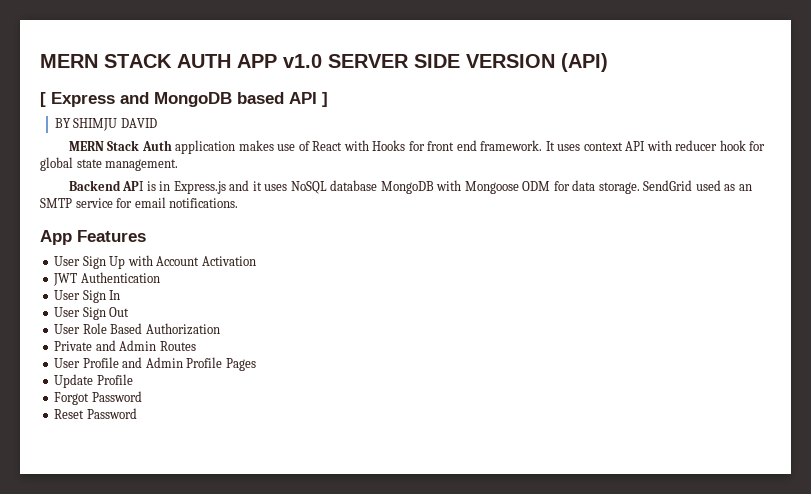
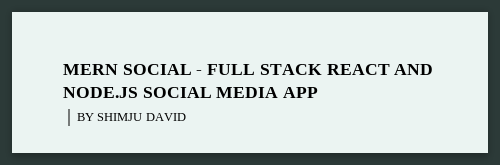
- MERN STACK AUTH APP v1.0 SERVER SIDE VERSION (API)
- [ Express and MongoDB based API ]
+ MERN SOCIAL - FULL STACK REACT AND NODE.JS SOCIAL MEDIA APP
  BY SHIMJU DAVID
- MERN Stack Auth application makes use of React with Hooks for front end framework. It uses context API with reducer hook for global state management.
- Backend API is in Express.js and it uses NoSQL database MongoDB with Mongoose ODM for data storage. SendGrid used as an SMTP service for email notifications.
- App Features
- User Sign Up with Account Activation
- JWT Authentication
- User Sign In
- User Sign Out
- User Role Based Authorization
- Private and Admin Routes
- User Profile and Admin Profile Pages
- Update Profile
- Forgot Password
- Reset Password

